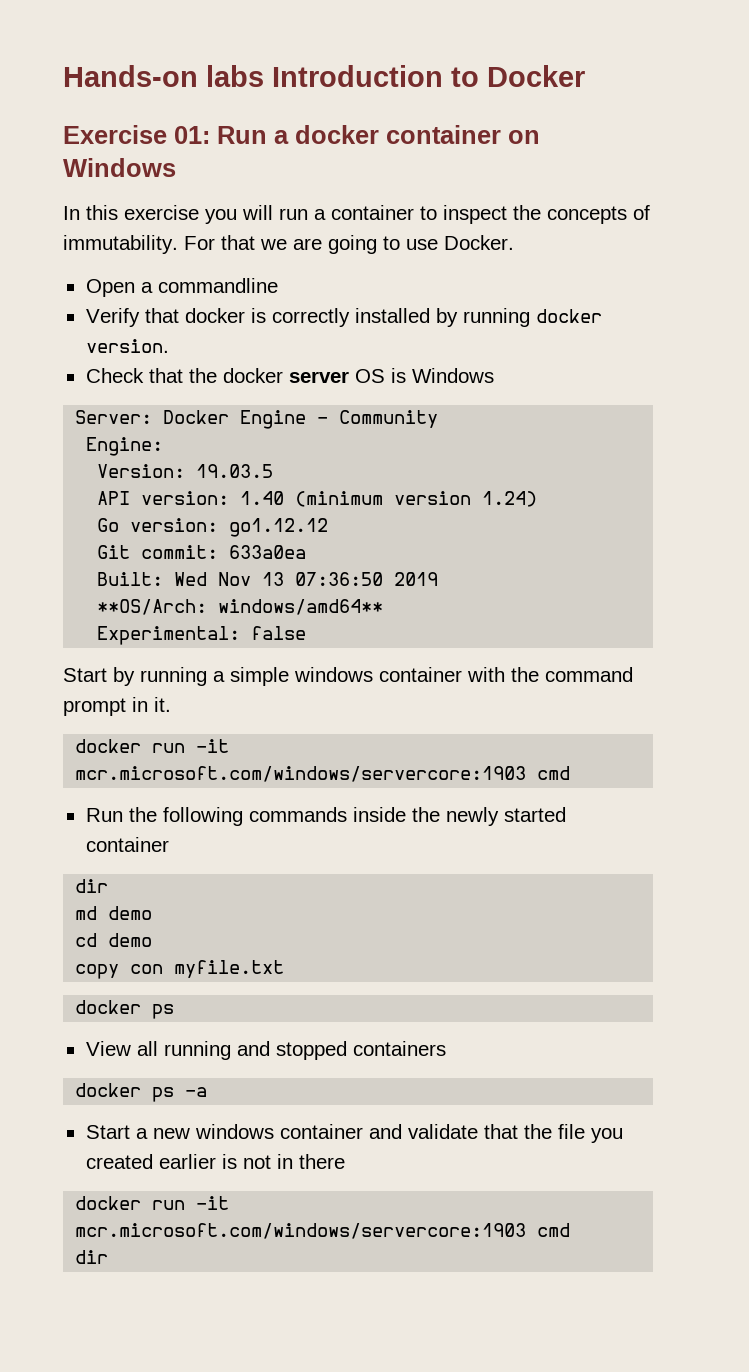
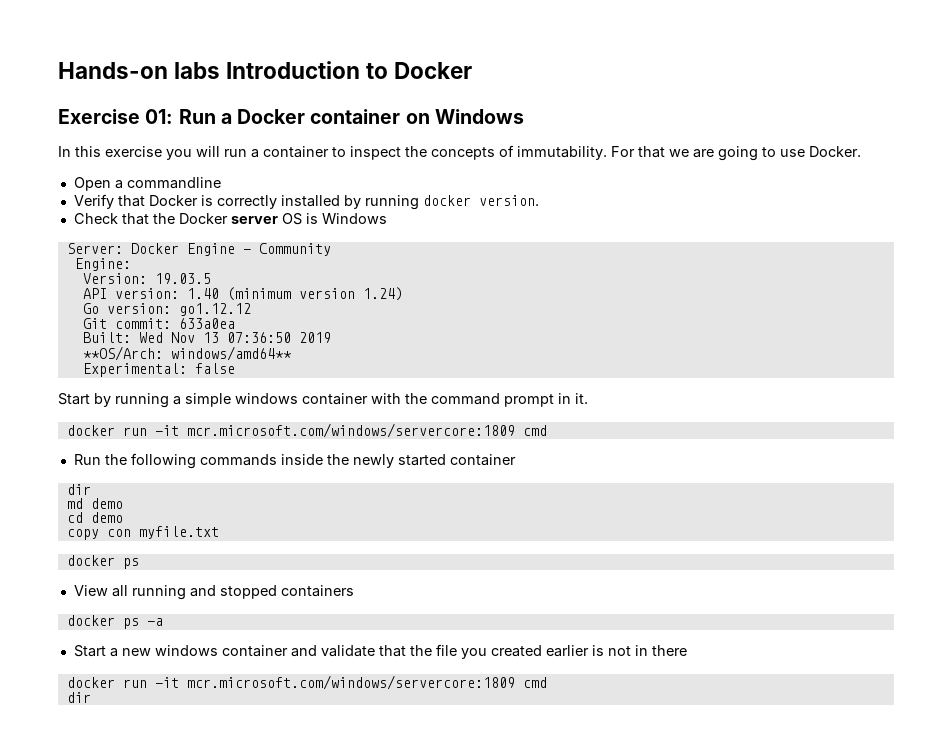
- Exercise 01: Run a docker container on Windows
+ Exercise 01: Run a Docker container on Windows
- Verify that docker is correctly installed by running docker version.
+ Verify that Docker is correctly installed by running docker version.
- Check that the docker server OS is Windows
+ Check that the Docker server OS is Windows
  Start by running a simple windows container with the command prompt in it.
- docker run -it mcr.microsoft.com/windows/servercore:1903 cmd
+ docker run -it mcr.microsoft.com/windows/servercore:1809 cmd
  Start a new windows container and validate that the file you created earlier is not in there
- docker run -it mcr.microsoft.com/windows/servercore:1903 cmd
+ docker run -it mcr.microsoft.com/windows/servercore:1809 cmd

